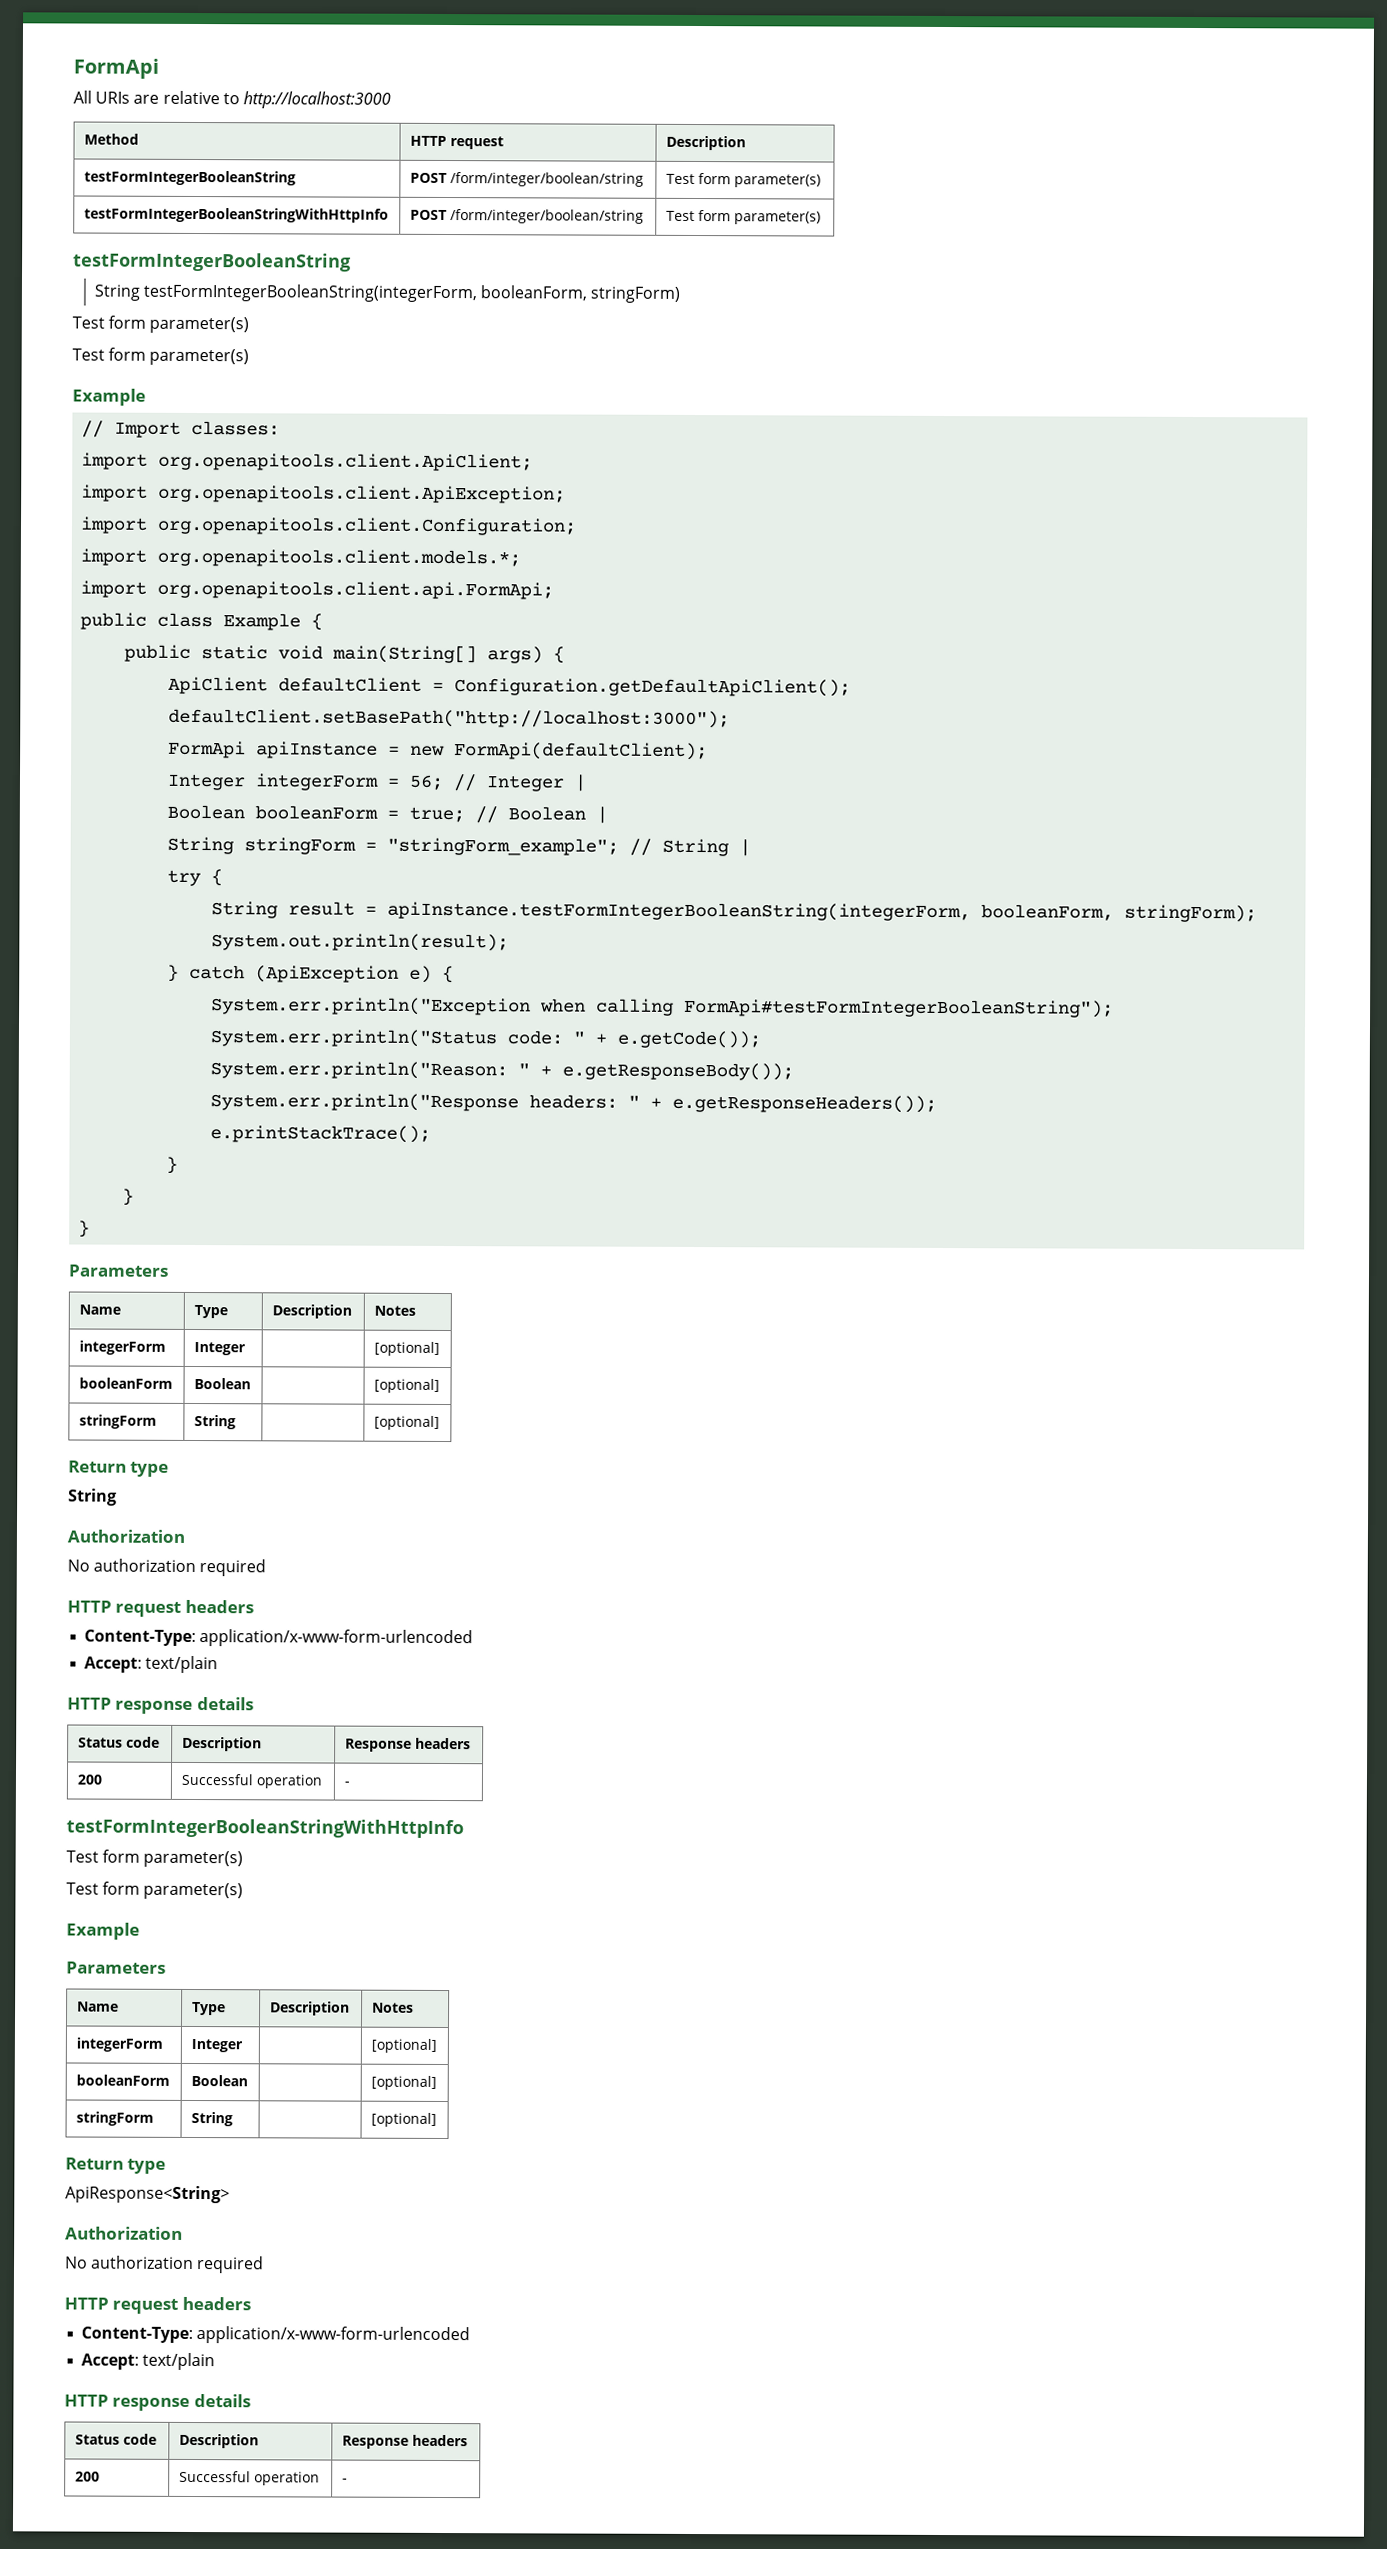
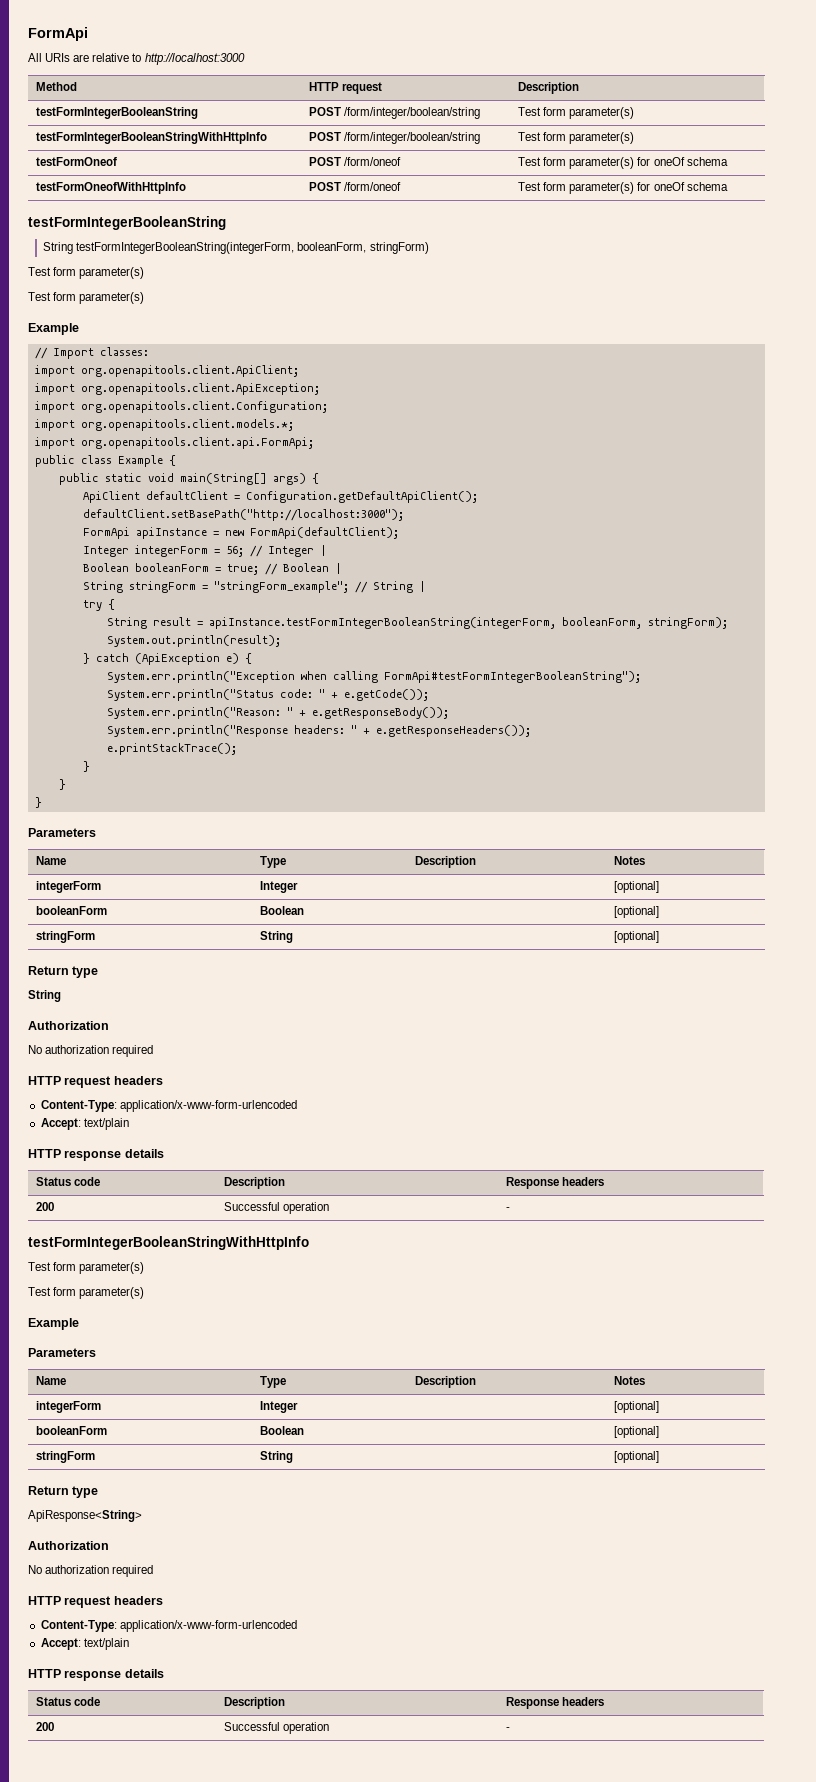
+ testFormOneof | POST /form/oneof | Test form parameter(s) for oneOf schema
+ testFormOneofWithHttpInfo | POST /form/oneof | Test form parameter(s) for oneOf schema

